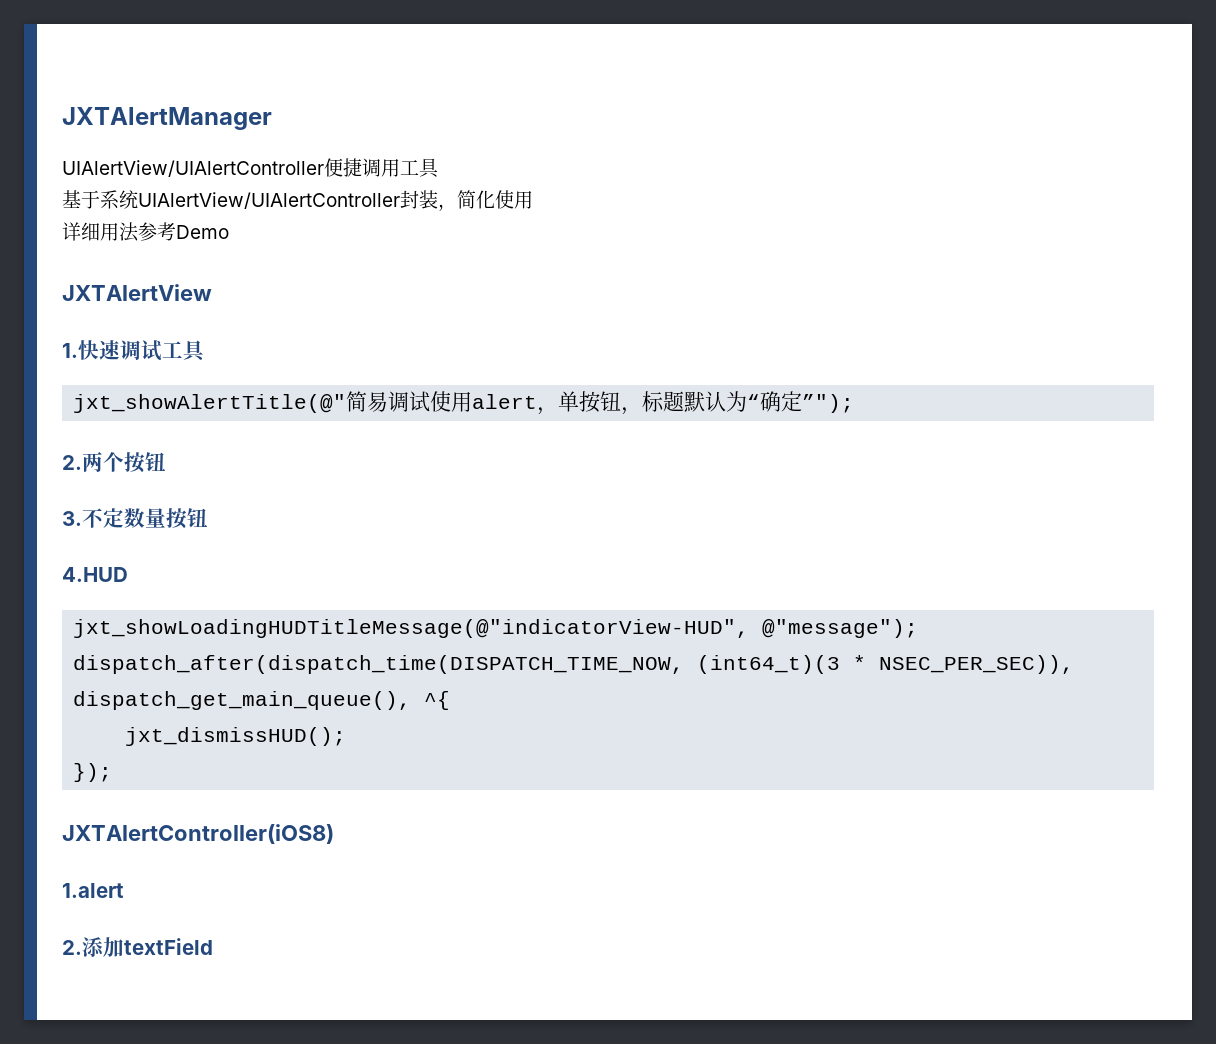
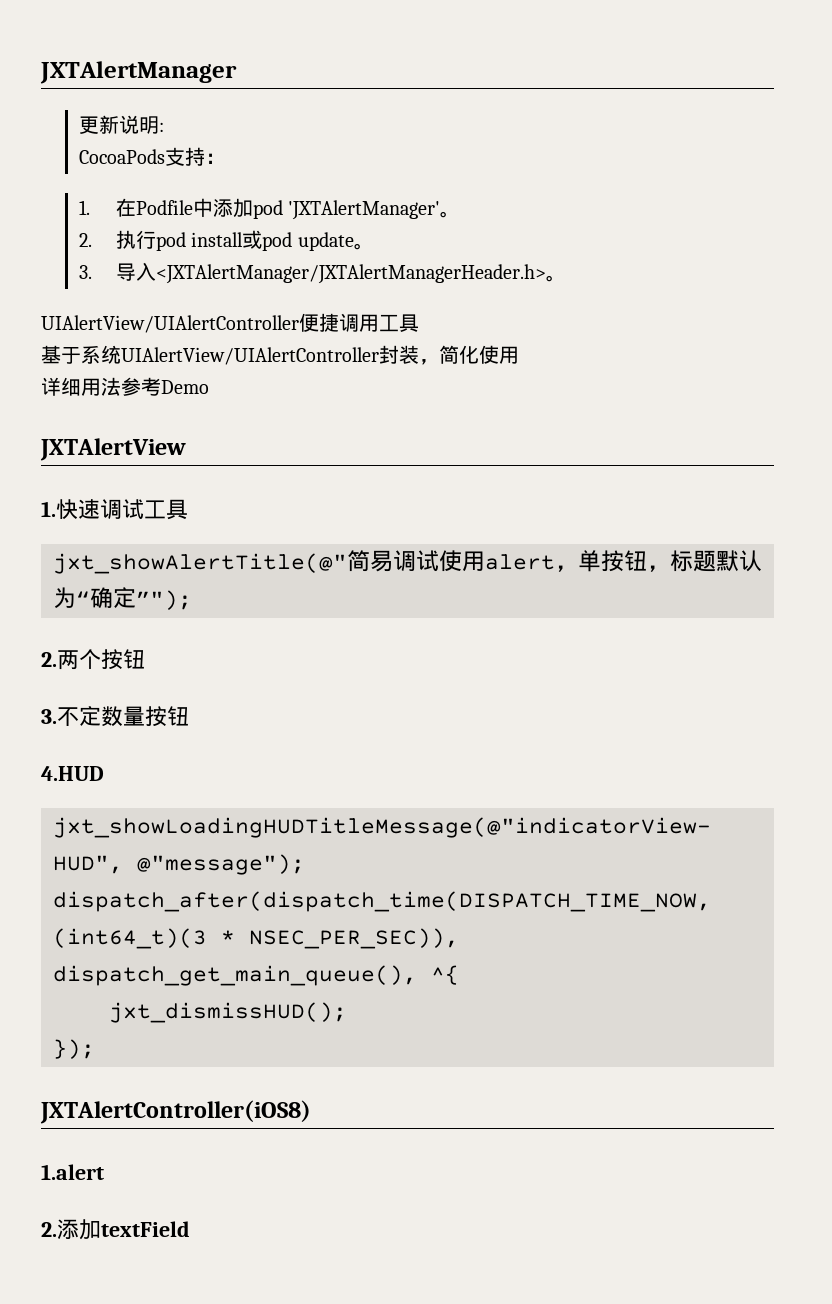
+ 更新说明:
+ CocoaPods支持：
+ 1.在Podfile中添加pod 'JXTAlertManager'。
+ 2.执行pod install或pod update。
+ 3.导入<JXTAlertManager/JXTAlertManagerHeader.h>。

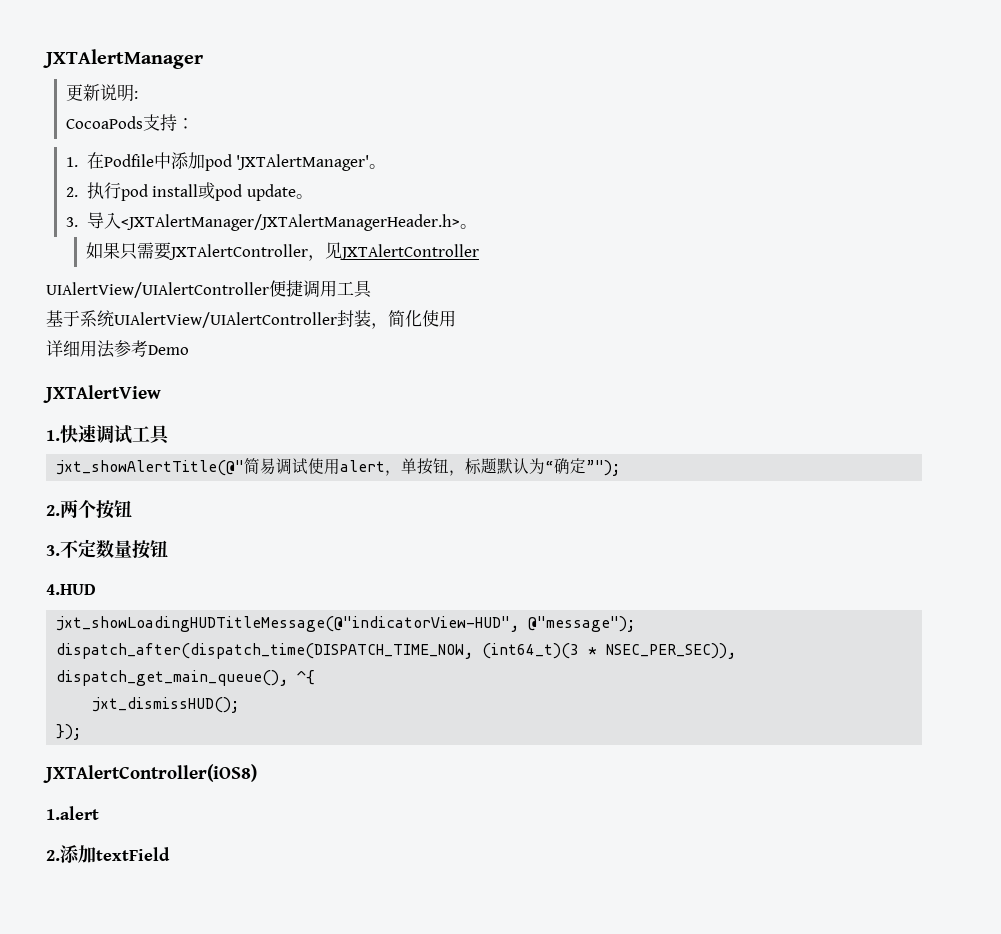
+ 如果只需要JXTAlertController，见JXTAlertController

